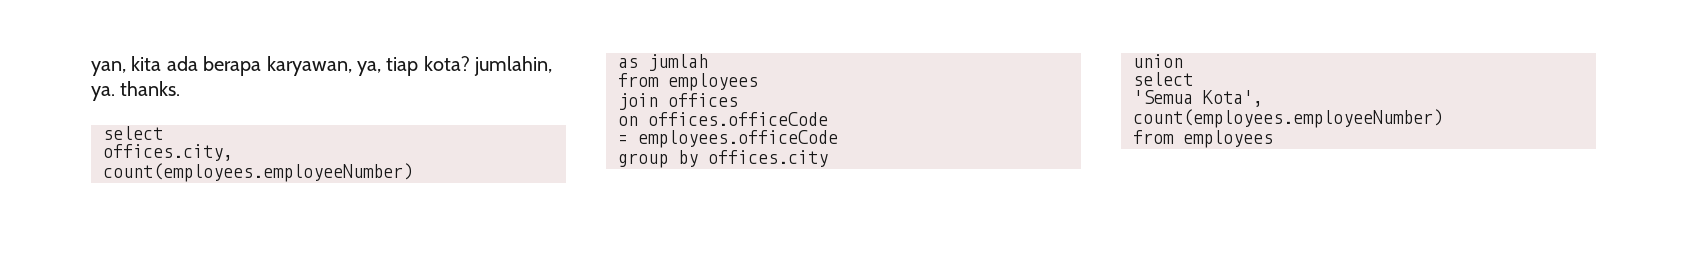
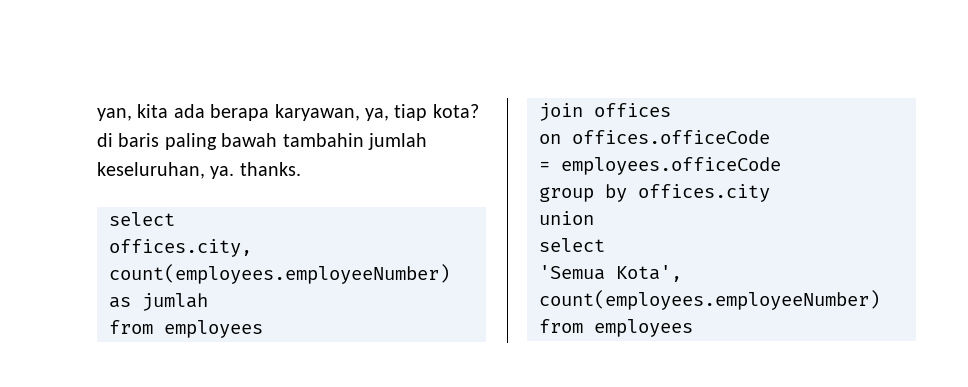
- yan, kita ada berapa karyawan, ya, tiap kota? jumlahin, ya. thanks.
+ yan, kita ada berapa karyawan, ya, tiap kota? di baris paling bawah tambahin jumlah keseluruhan, ya. thanks.

